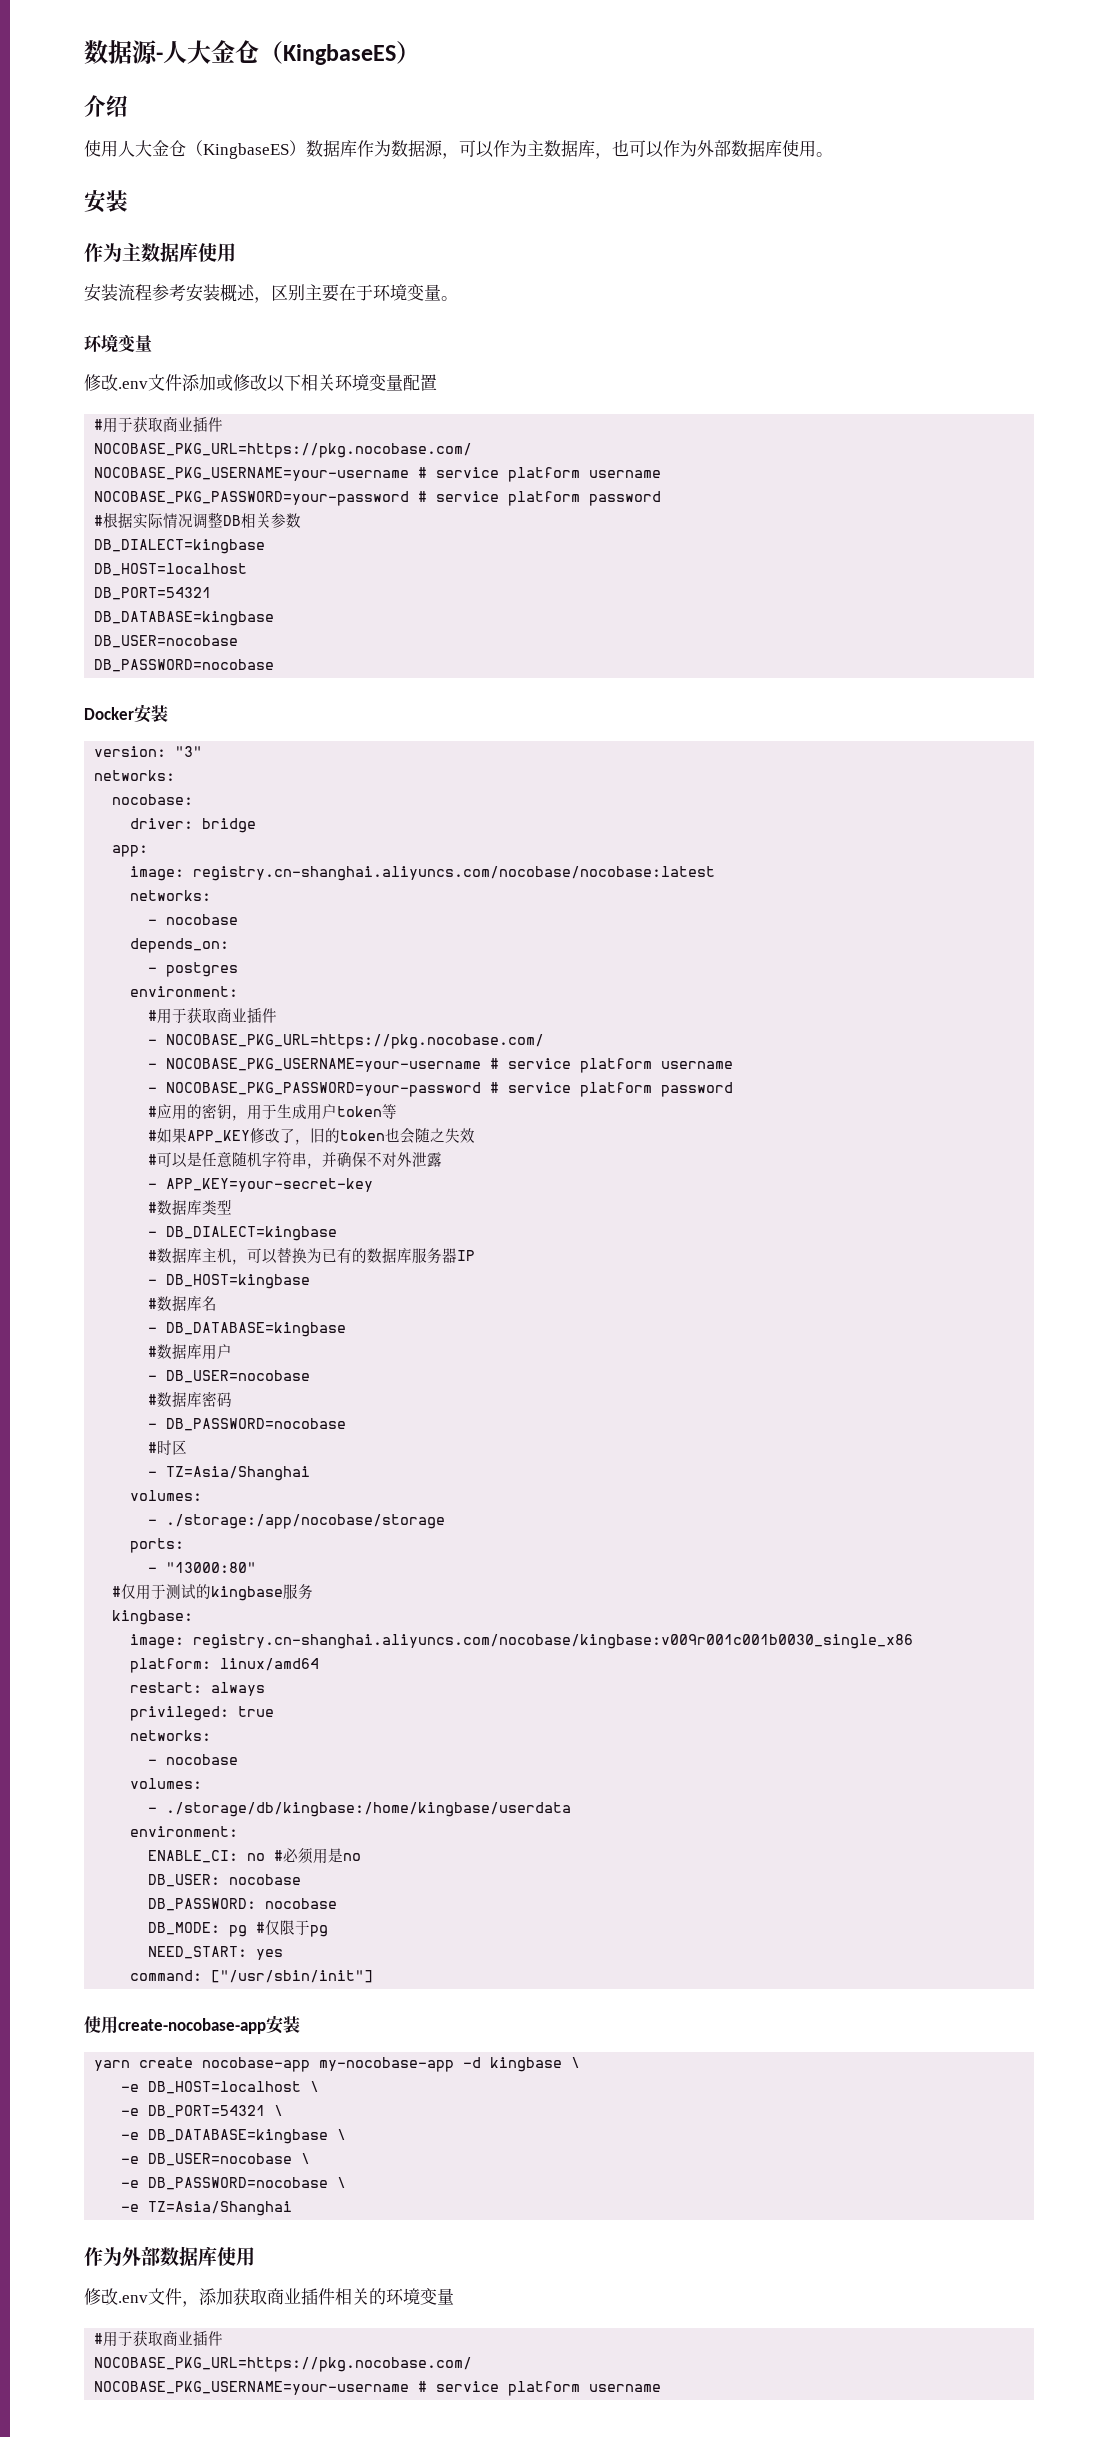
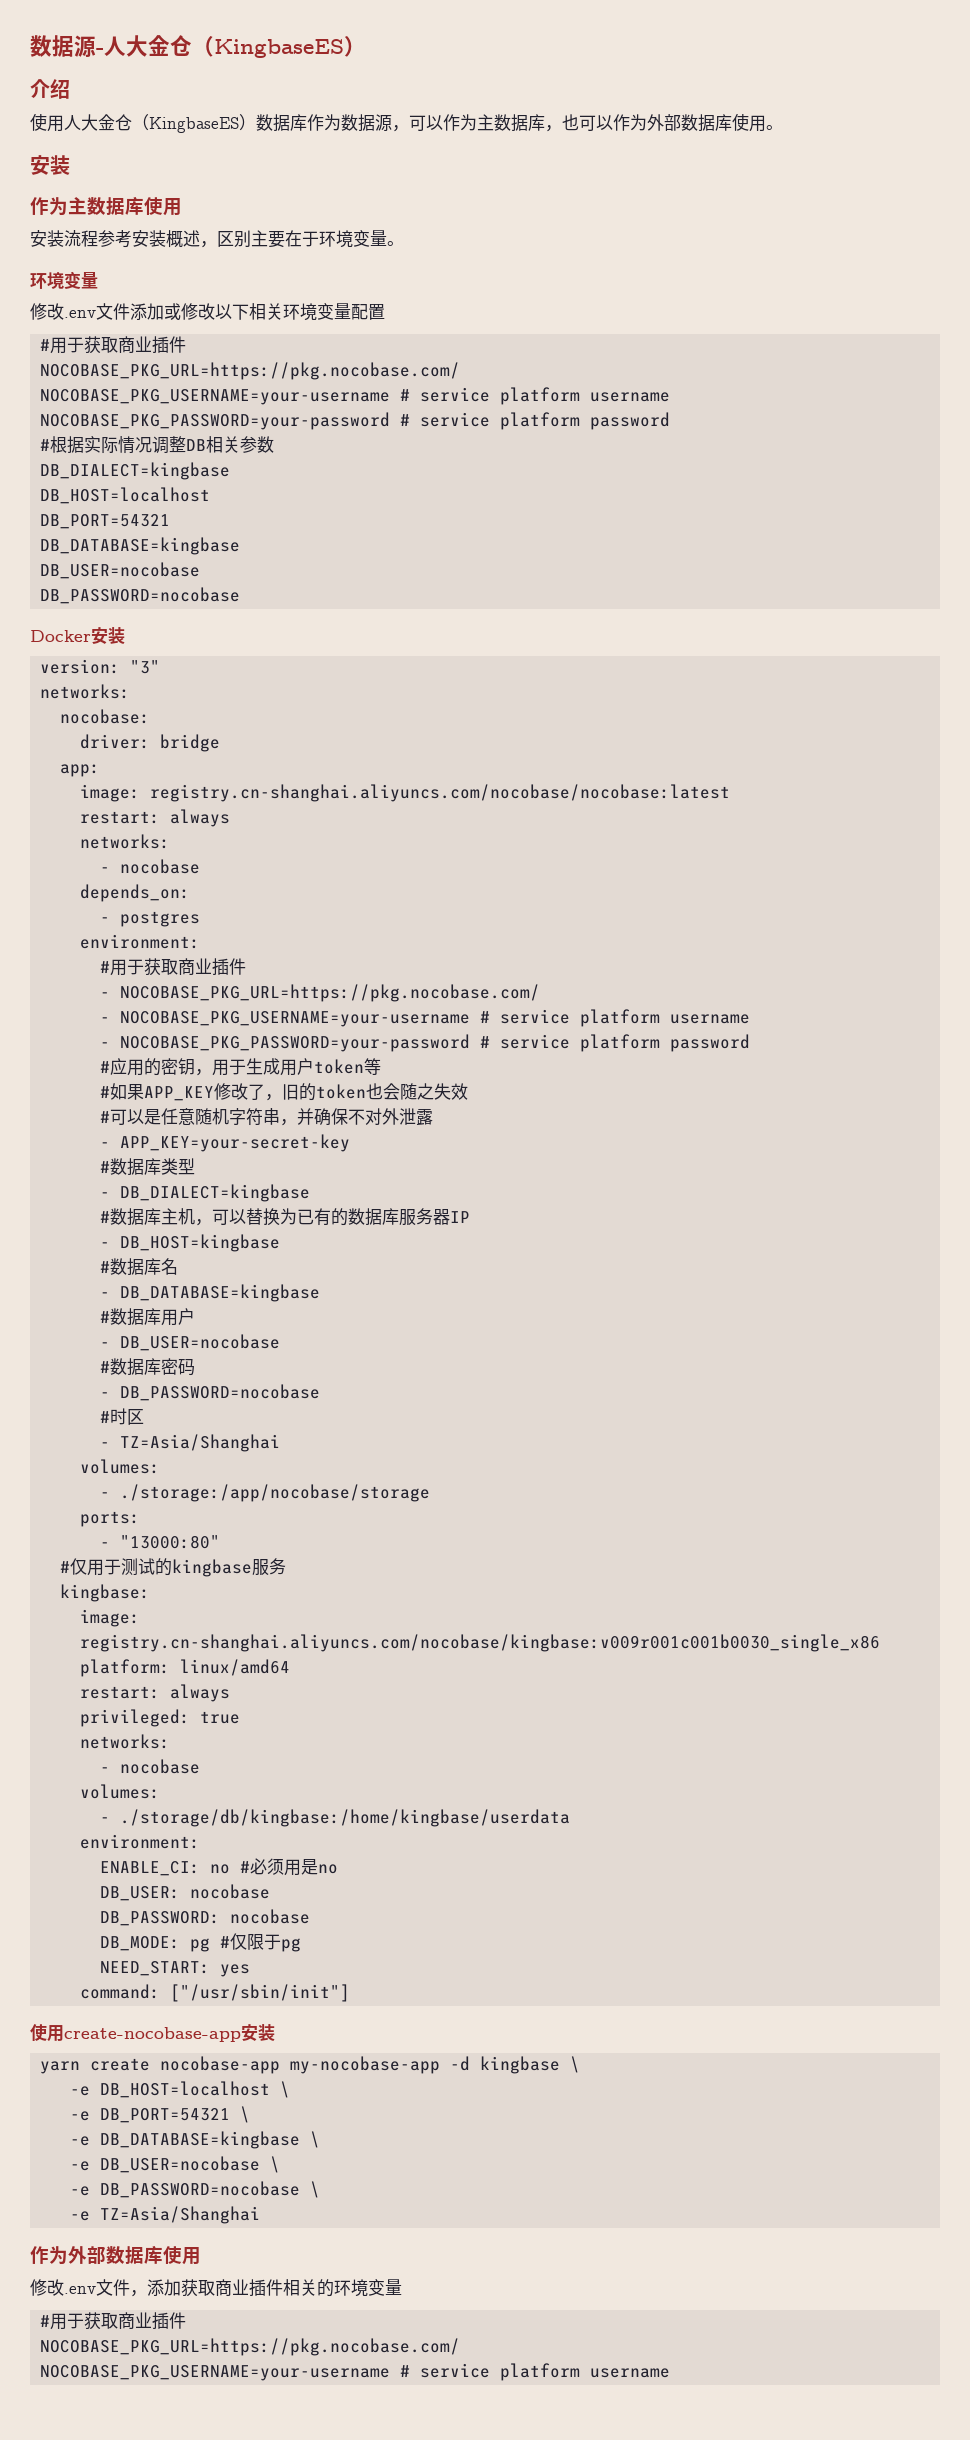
  image: registry.cn-shanghai.aliyuncs.com/nocobase/nocobase:latest
+ restart: always

